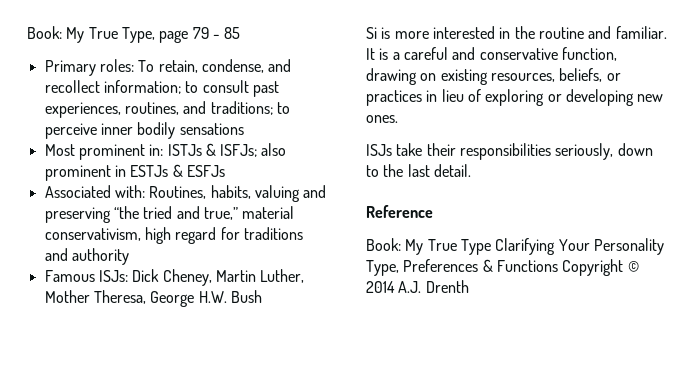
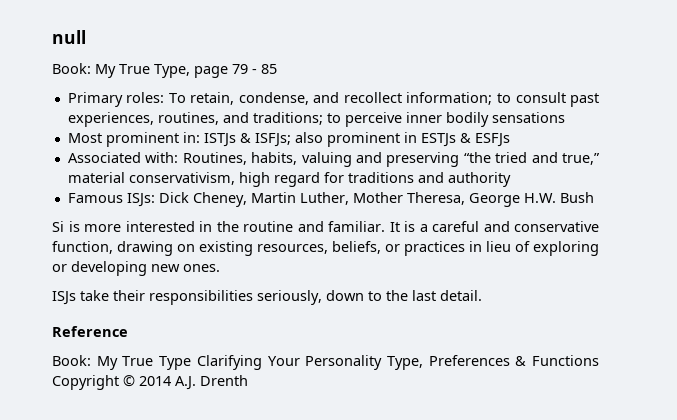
+ null

